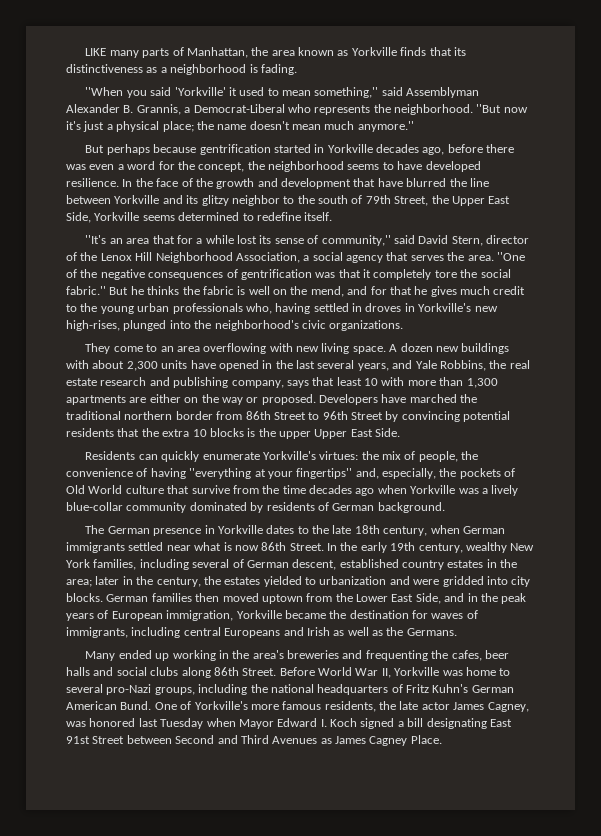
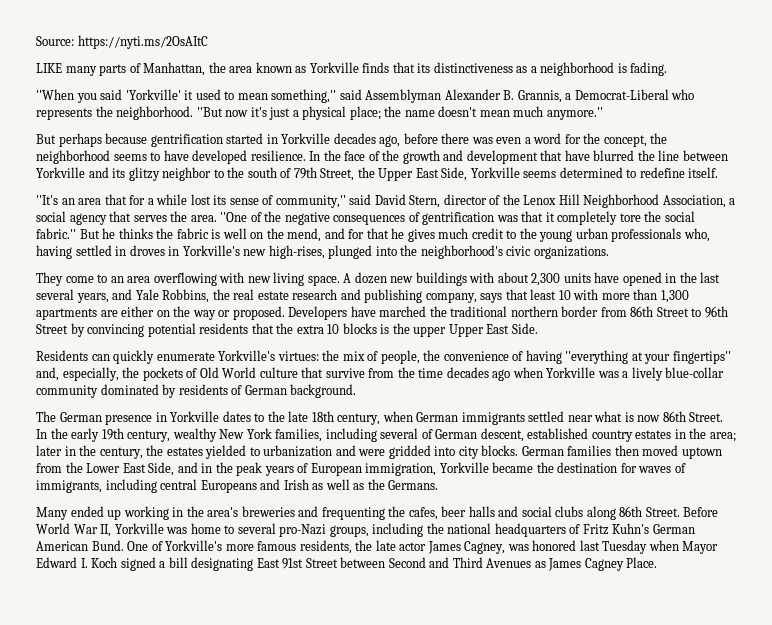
+ Source: https://nyti.ms/2OsAItC

